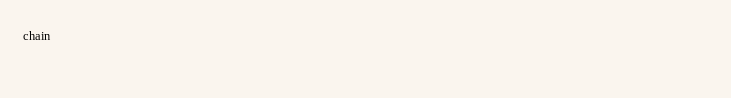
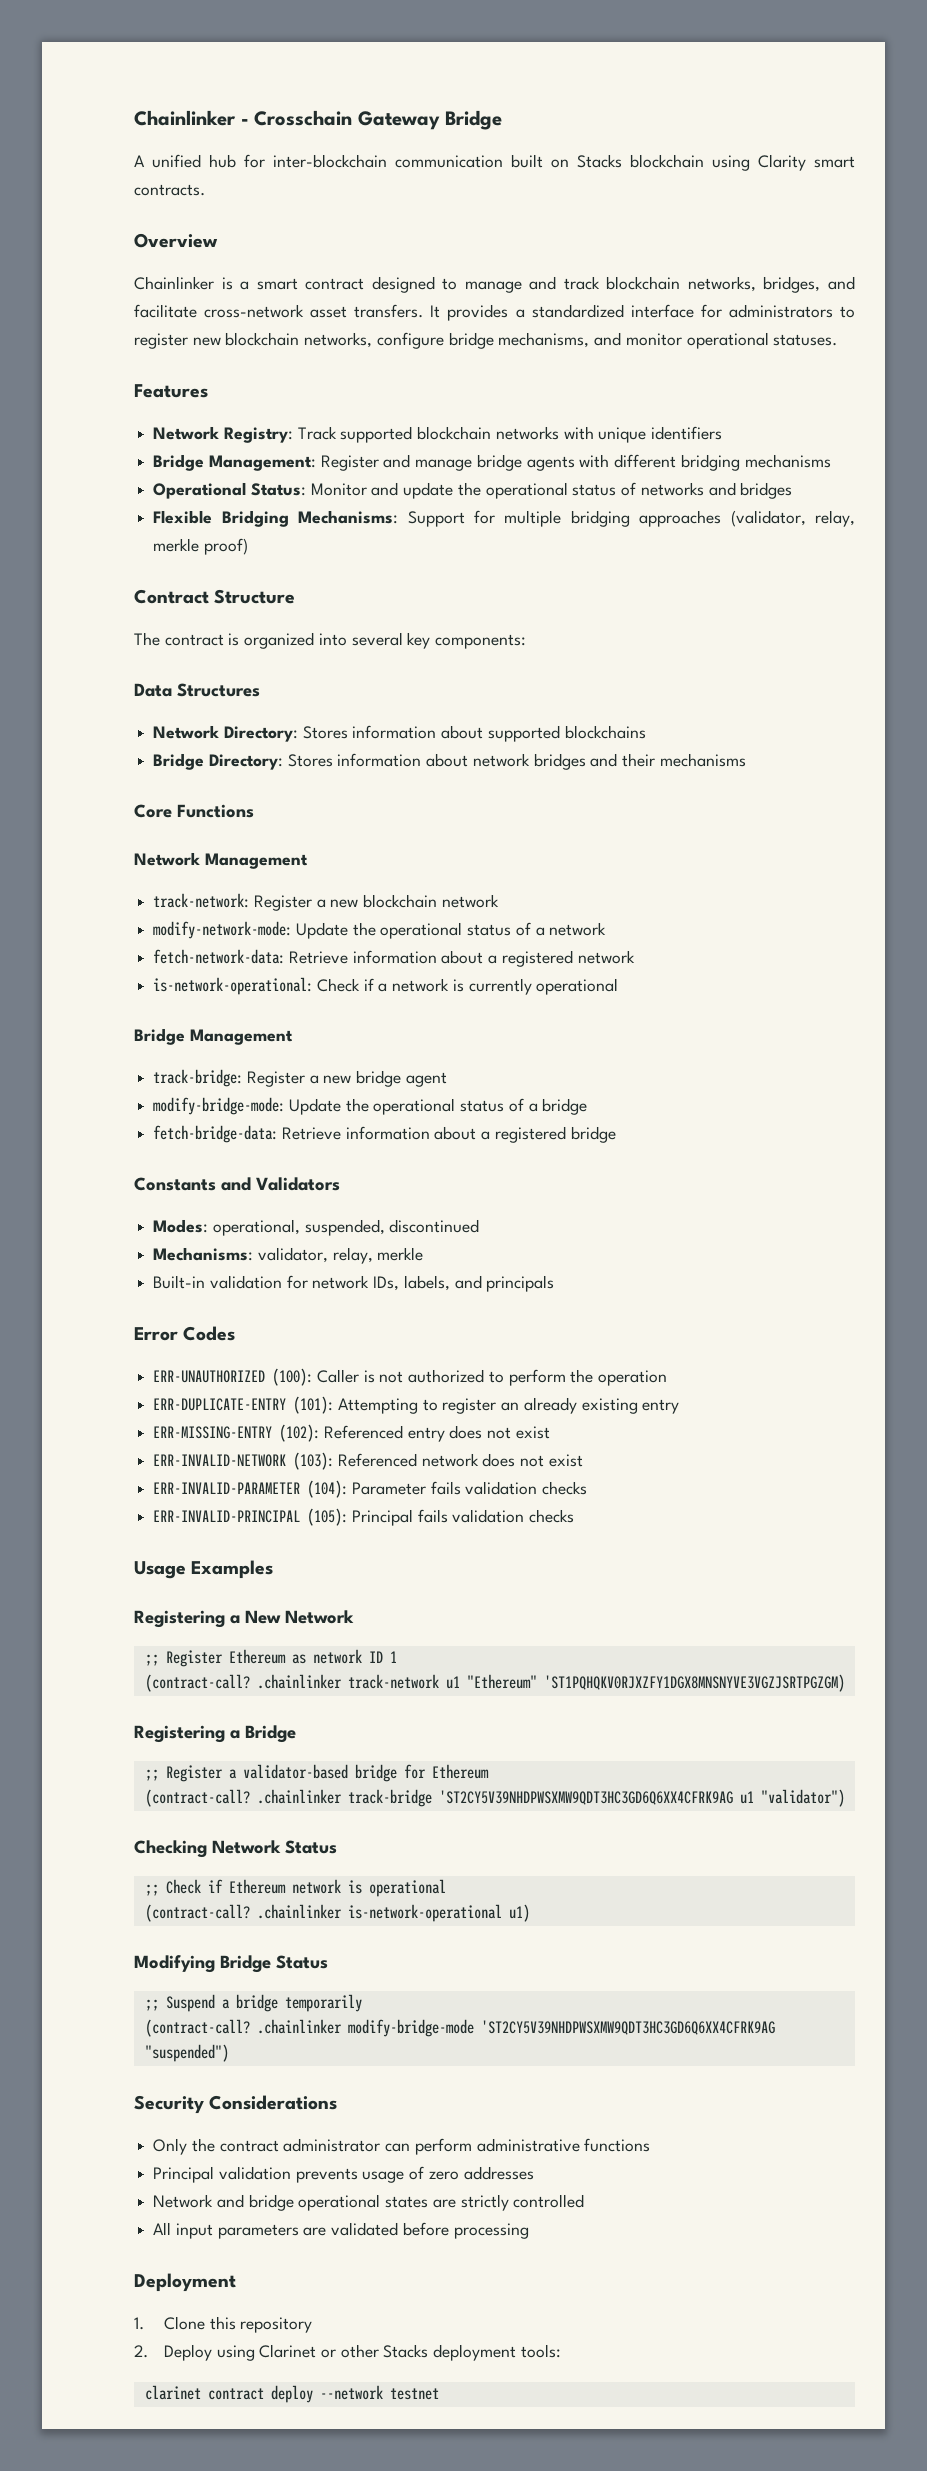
- chain
+ Chainlinker - Crosschain Gateway Bridge
+ A unified hub for inter-blockchain communication built on Stacks blockchain using Clarity smart contracts.
+ Overview
+ Chainlinker is a smart contract designed to manage and track blockchain networks, bridges, and facilitate cross-network asset transfers. It provides a standardized interface for administrators to register new blockchain networks, configure bridge mechanisms, and monitor operational statuses.
+ Features
+ Network Registry: Track supported blockchain networks with unique identifiers
+ Bridge Management: Register and manage bridge agents with different bridging mechanisms
+ Operational Status: Monitor and update the operational status of networks and bridges
+ Flexible Bridging Mechanisms: Support for multiple bridging approaches (validator, relay, merkle proof)
+ Contract Structure
+ The contract is organized into several key components:
+ Data Structures
+ Network Directory: Stores information about supported blockchains
+ Bridge Directory: Stores information about network bridges and their mechanisms
+ Core Functions
+ Network Management
+ track-network: Register a new blockchain network
+ modify-network-mode: Update the operational status of a network
+ fetch-network-data: Retrieve information about a registered network
+ is-network-operational: Check if a network is currently operational
+ Bridge Management
+ track-bridge: Register a new bridge agent
+ modify-bridge-mode: Update the operational status of a bridge
+ fetch-bridge-data: Retrieve information about a registered bridge
+ Constants and Validators
+ Modes: operational, suspended, discontinued
+ Mechanisms: validator, relay, merkle
+ Built-in validation for network IDs, labels, and principals
+ Error Codes
+ ERR-UNAUTHORIZED (100): Caller is not authorized to perform the operation
+ ERR-DUPLICATE-ENTRY (101): Attempting to register an already existing entry
+ ERR-MISSING-ENTRY (102): Referenced entry does not exist
+ ERR-INVALID-NETWORK (103): Referenced network does not exist
+ ERR-INVALID-PARAMETER (104): Parameter fails validation checks
+ ERR-INVALID-PRINCIPAL (105): Principal fails validation checks
+ Usage Examples
+ Registering a New Network
+ ;; Register Ethereum as network ID 1
+ (contract-call? .chainlinker track-network u1 "Ethereum" 'ST1PQHQKV0RJXZFY1DGX8MNSNYVE3VGZJSRTPGZGM)
+ Registering a Bridge
+ ;; Register a validator-based bridge for Ethereum
+ (contract-call? .chainlinker track-bridge 'ST2CY5V39NHDPWSXMW9QDT3HC3GD6Q6XX4CFRK9AG u1 "validator")
+ Checking Network Status
+ ;; Check if Ethereum network is operational
+ (contract-call? .chainlinker is-network-operational u1)
+ Modifying Bridge Status
+ ;; Suspend a bridge temporarily
+ (contract-call? .chainlinker modify-bridge-mode 'ST2CY5V39NHDPWSXMW9QDT3HC3GD6Q6XX4CFRK9AG "suspended")
+ Security Considerations
+ Only the contract administrator can perform administrative functions
+ Principal validation prevents usage of zero addresses
+ Network and bridge operational states are strictly controlled
+ All input parameters are validated before processing
+ Deployment
+ 1. Clone this repository
+ 2. Deploy using Clarinet or other Stacks deployment tools:
+ clarinet contract deploy --network testnet

